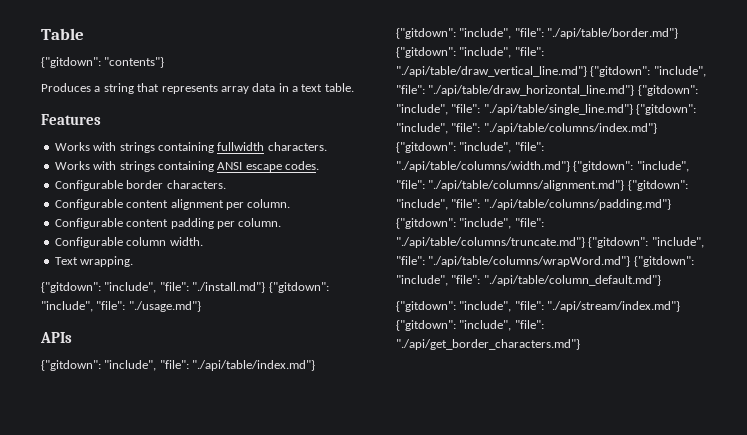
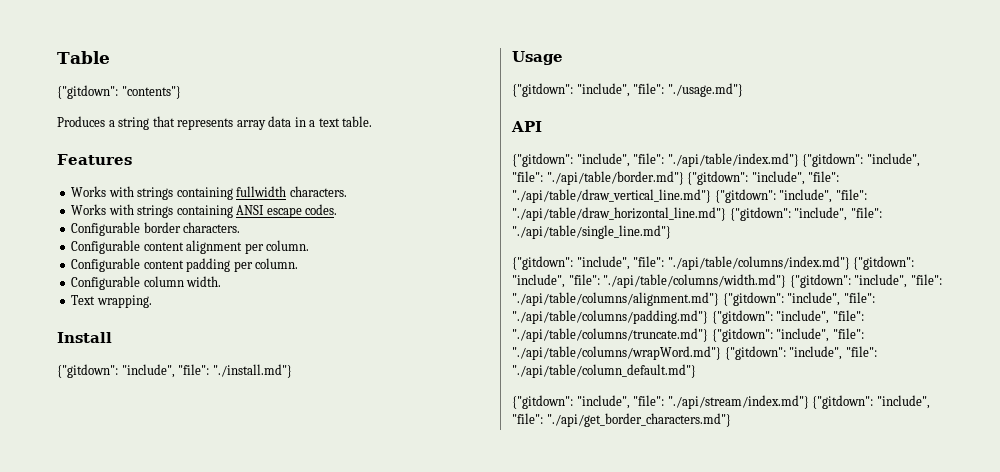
+ Install
- {"gitdown": "include", "file": "./install.md"} {"gitdown": "include", "file": "./usage.md"}
+ {"gitdown": "include", "file": "./install.md"}
+ Usage
+ {"gitdown": "include", "file": "./usage.md"}
- APIs
+ API
- {"gitdown": "include", "file": "./api/table/index.md"} {"gitdown": "include", "file": "./api/table/border.md"} {"gitdown": "include", "file": "./api/table/draw_vertical_line.md"} {"gitdown": "include", "file": "./api/table/draw_horizontal_line.md"} {"gitdown": "include", "file": "./api/table/single_line.md"} {"gitdown": "include", "file": "./api/table/columns/index.md"} {"gitdown": "include", "file": "./api/table/columns/width.md"} {"gitdown": "include", "file": "./api/table/columns/alignment.md"} {"gitdown": "include", "file": "./api/table/columns/padding.md"} {"gitdown": "include", "file": "./api/table/columns/truncate.md"} {"gitdown": "include", "file": "./api/table/columns/wrapWord.md"} {"gitdown": "include", "file": "./api/table/column_default.md"}
+ {"gitdown": "include", "file": "./api/table/index.md"} {"gitdown": "include", "file": "./api/table/border.md"} {"gitdown": "include", "file": "./api/table/draw_vertical_line.md"} {"gitdown": "include", "file": "./api/table/draw_horizontal_line.md"} {"gitdown": "include", "file": "./api/table/single_line.md"}
+ {"gitdown": "include", "file": "./api/table/columns/index.md"} {"gitdown": "include", "file": "./api/table/columns/width.md"} {"gitdown": "include", "file": "./api/table/columns/alignment.md"} {"gitdown": "include", "file": "./api/table/columns/padding.md"} {"gitdown": "include", "file": "./api/table/columns/truncate.md"} {"gitdown": "include", "file": "./api/table/columns/wrapWord.md"} {"gitdown": "include", "file": "./api/table/column_default.md"}

